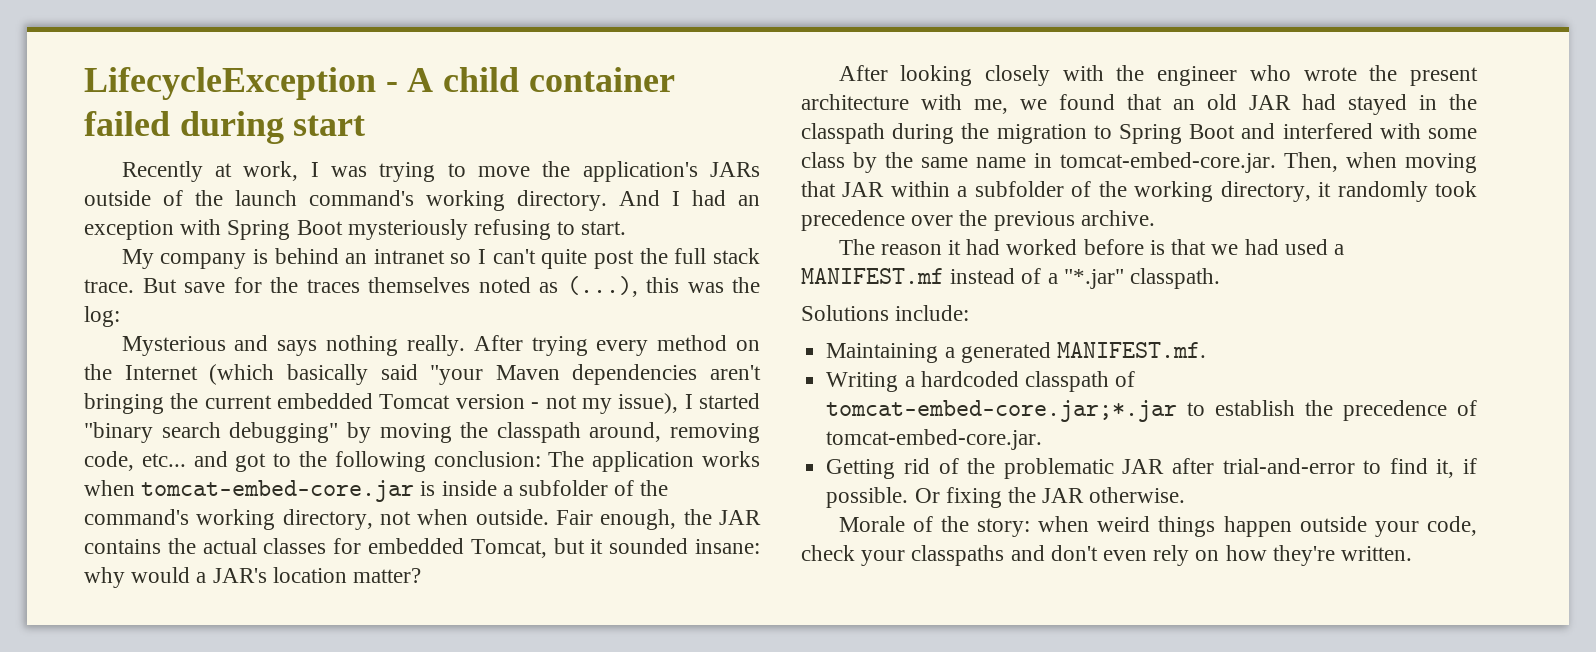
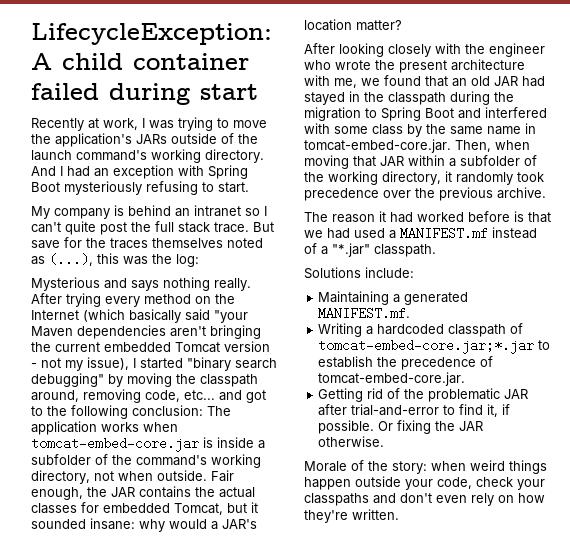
- LifecycleException - A child container failed during start
+ LifecycleException: A child container failed during start

